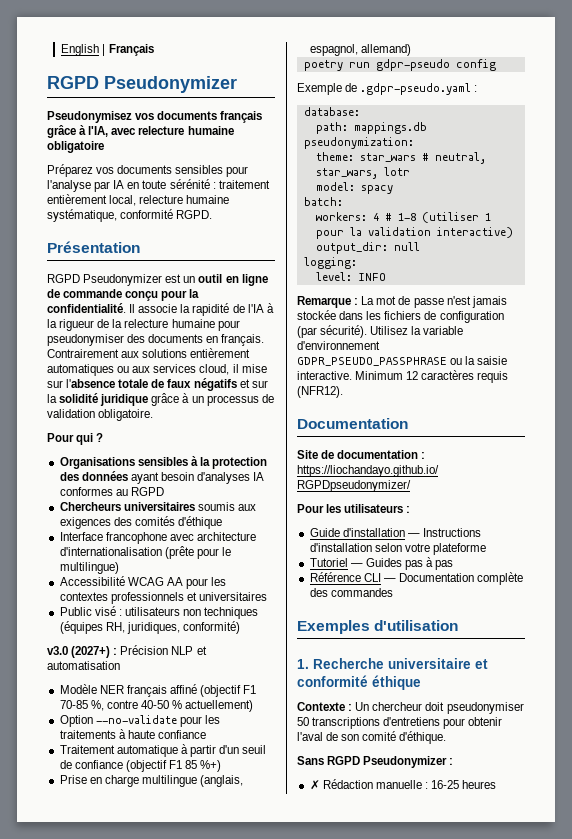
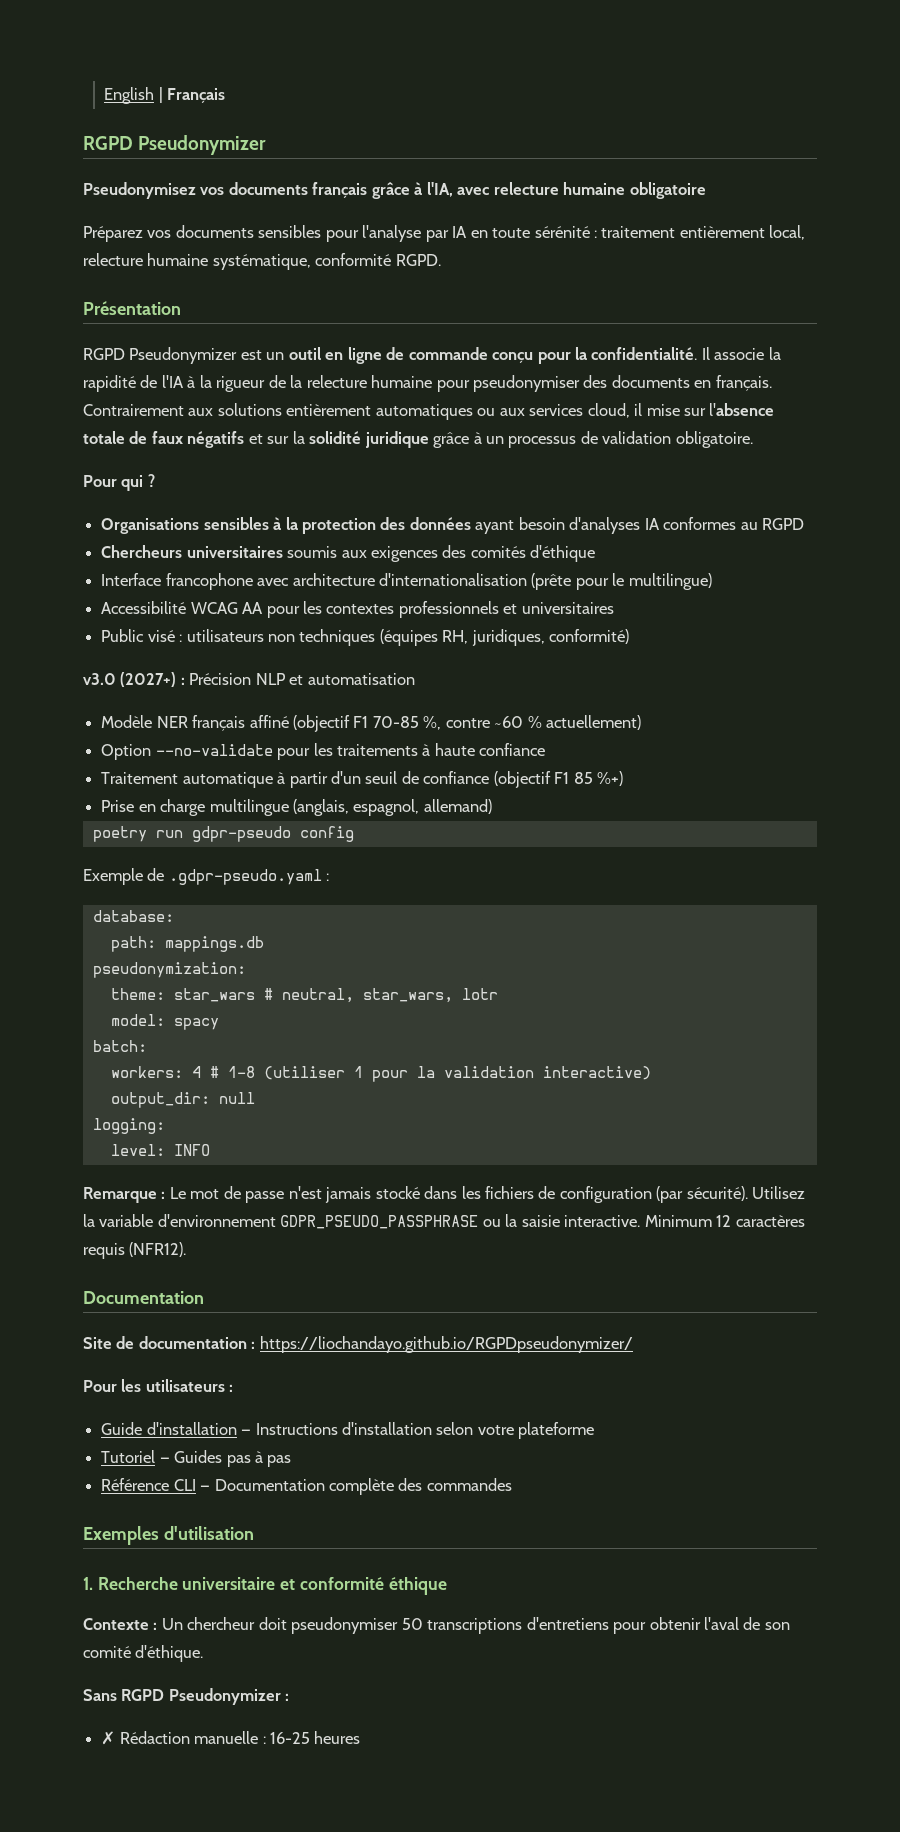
- Modèle NER français affiné (objectif F1 70-85 %, contre 40-50 % actuellement)
+ Modèle NER français affiné (objectif F1 70-85 %, contre ~60 % actuellement)
- Remarque : La mot de passe n'est jamais stockée dans les fichiers de configuration (par sécurité).
+ Remarque : Le mot de passe n'est jamais stocké dans les fichiers de configuration (par sécurité).

